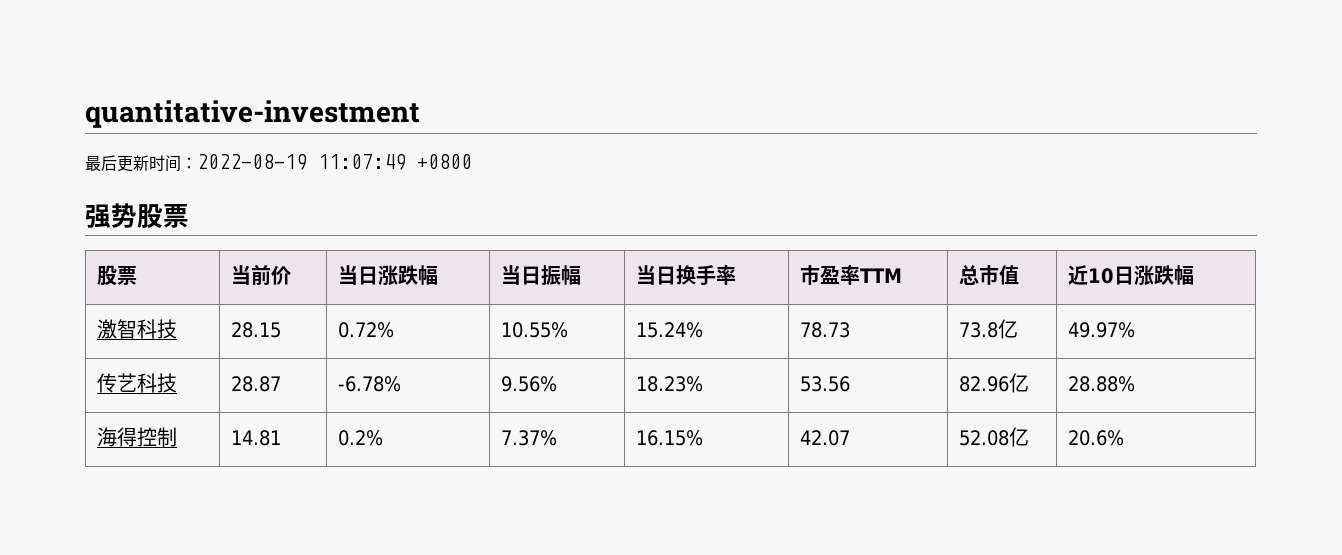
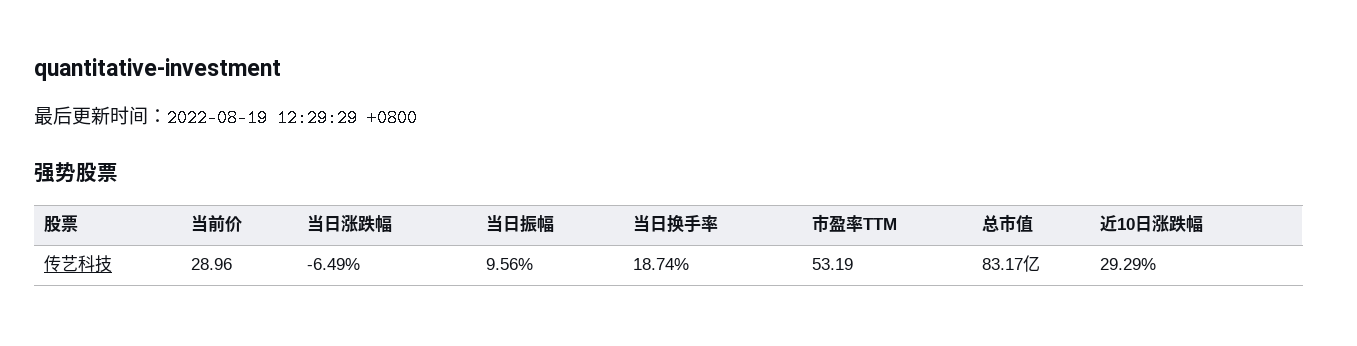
- 最后更新时间：2022-08-19 11:07:49 +0800
+ 最后更新时间：2022-08-19 12:29:29 +0800
- 激智科技 | 28.15 | 0.72% | 10.55% | 15.24% | 78.73 | 73.8亿 | 49.97%
- 传艺科技 | 28.87 | -6.78% | 9.56% | 18.23% | 53.56 | 82.96亿 | 28.88%
- 海得控制 | 14.81 | 0.2% | 7.37% | 16.15% | 42.07 | 52.08亿 | 20.6%
+ 传艺科技 | 28.96 | -6.49% | 9.56% | 18.74% | 53.19 | 83.17亿 | 29.29%

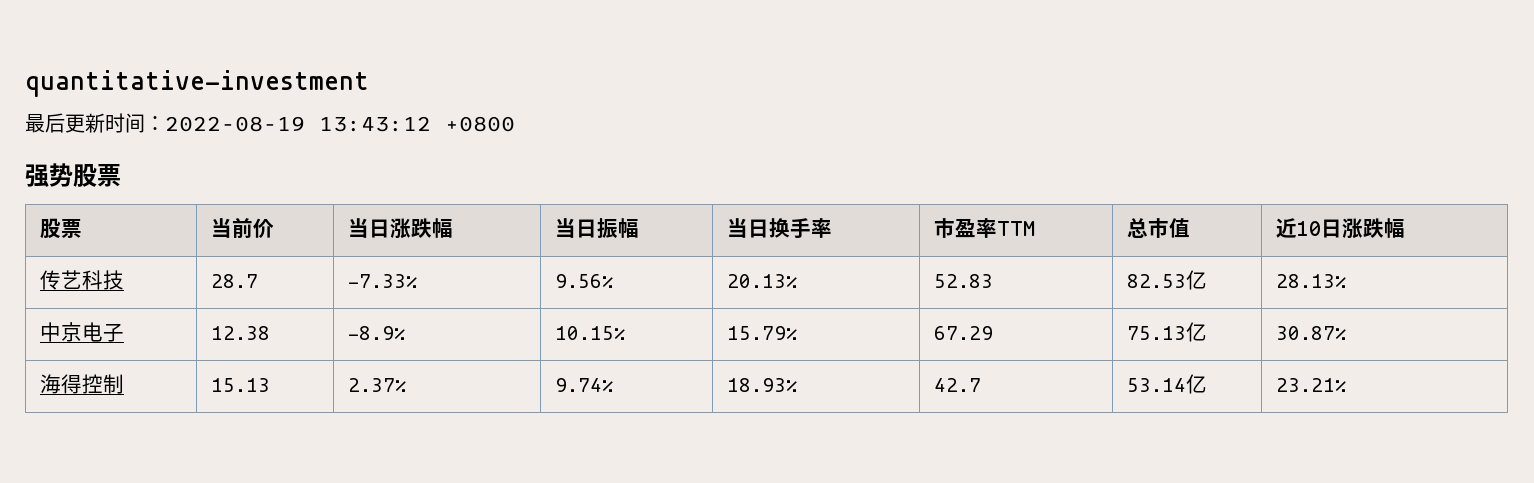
- 最后更新时间：2022-08-19 12:29:29 +0800
+ 最后更新时间：2022-08-19 13:43:12 +0800
- 传艺科技 | 28.96 | -6.49% | 9.56% | 18.74% | 53.19 | 83.17亿 | 29.29%
+ 传艺科技 | 28.7 | -7.33% | 9.56% | 20.13% | 52.83 | 82.53亿 | 28.13%
+ 中京电子 | 12.38 | -8.9% | 10.15% | 15.79% | 67.29 | 75.13亿 | 30.87%
+ 海得控制 | 15.13 | 2.37% | 9.74% | 18.93% | 42.7 | 53.14亿 | 23.21%

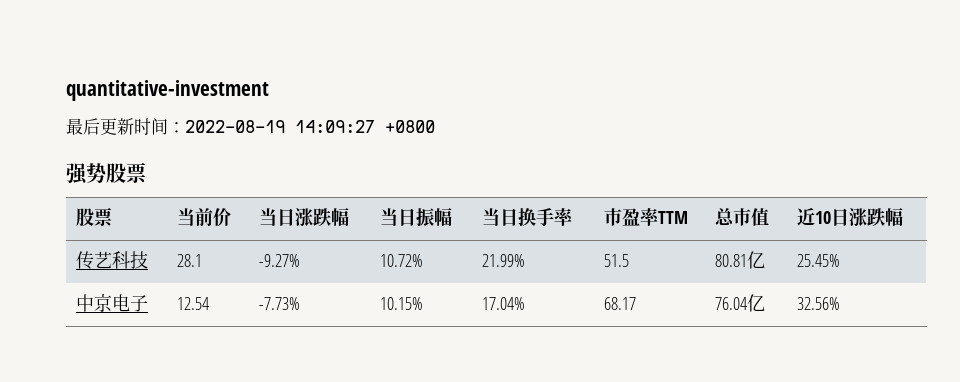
- 最后更新时间：2022-08-19 13:43:12 +0800
+ 最后更新时间：2022-08-19 14:09:27 +0800
- 传艺科技 | 28.7 | -7.33% | 9.56% | 20.13% | 52.83 | 82.53亿 | 28.13%
+ 传艺科技 | 28.1 | -9.27% | 10.72% | 21.99% | 51.5 | 80.81亿 | 25.45%
- 中京电子 | 12.38 | -8.9% | 10.15% | 15.79% | 67.29 | 75.13亿 | 30.87%
- 海得控制 | 15.13 | 2.37% | 9.74% | 18.93% | 42.7 | 53.14亿 | 23.21%
+ 中京电子 | 12.54 | -7.73% | 10.15% | 17.04% | 68.17 | 76.04亿 | 32.56%

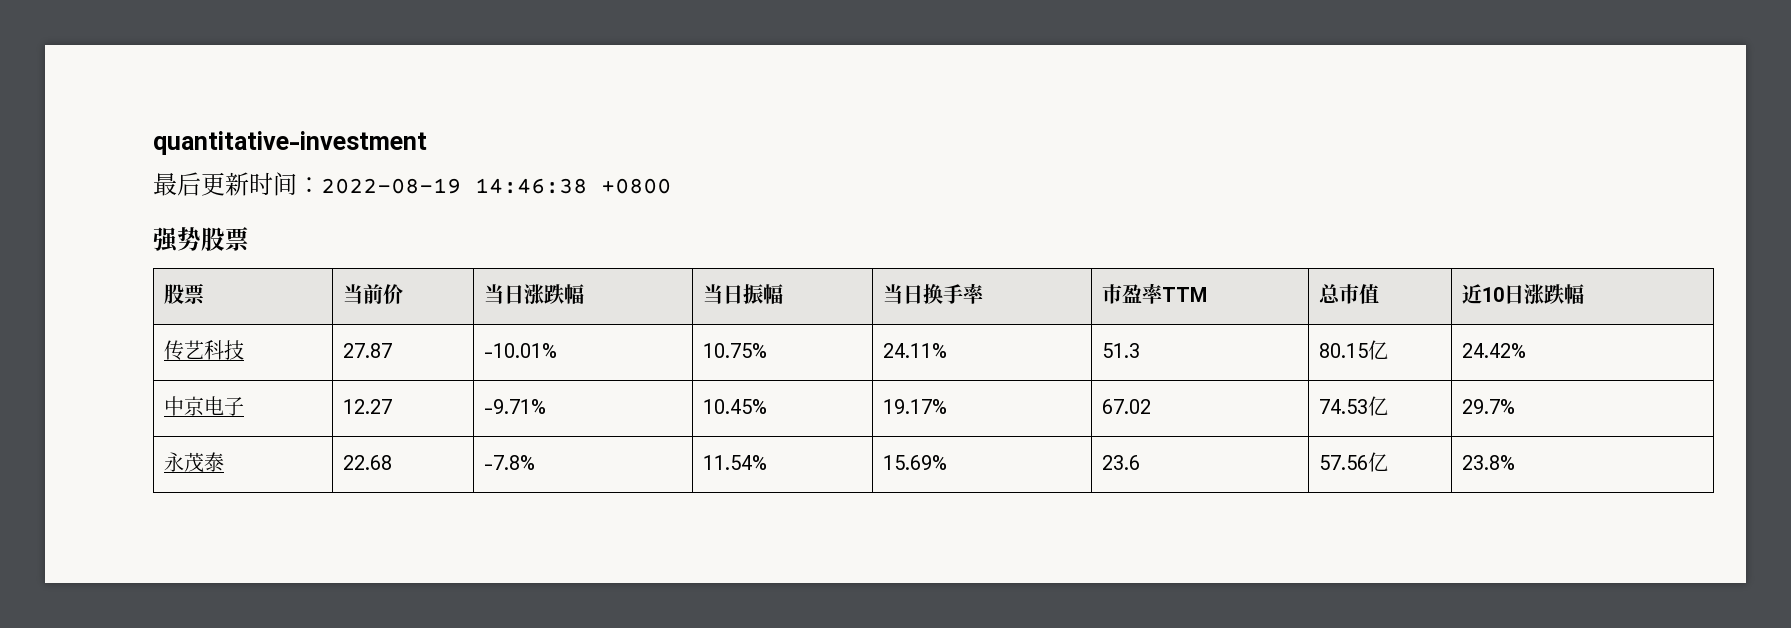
- 最后更新时间：2022-08-19 14:09:27 +0800
+ 最后更新时间：2022-08-19 14:46:38 +0800
- 传艺科技 | 28.1 | -9.27% | 10.72% | 21.99% | 51.5 | 80.81亿 | 25.45%
+ 传艺科技 | 27.87 | -10.01% | 10.75% | 24.11% | 51.3 | 80.15亿 | 24.42%
- 中京电子 | 12.54 | -7.73% | 10.15% | 17.04% | 68.17 | 76.04亿 | 32.56%
+ 中京电子 | 12.27 | -9.71% | 10.45% | 19.17% | 67.02 | 74.53亿 | 29.7%
+ 永茂泰 | 22.68 | -7.8% | 11.54% | 15.69% | 23.6 | 57.56亿 | 23.8%

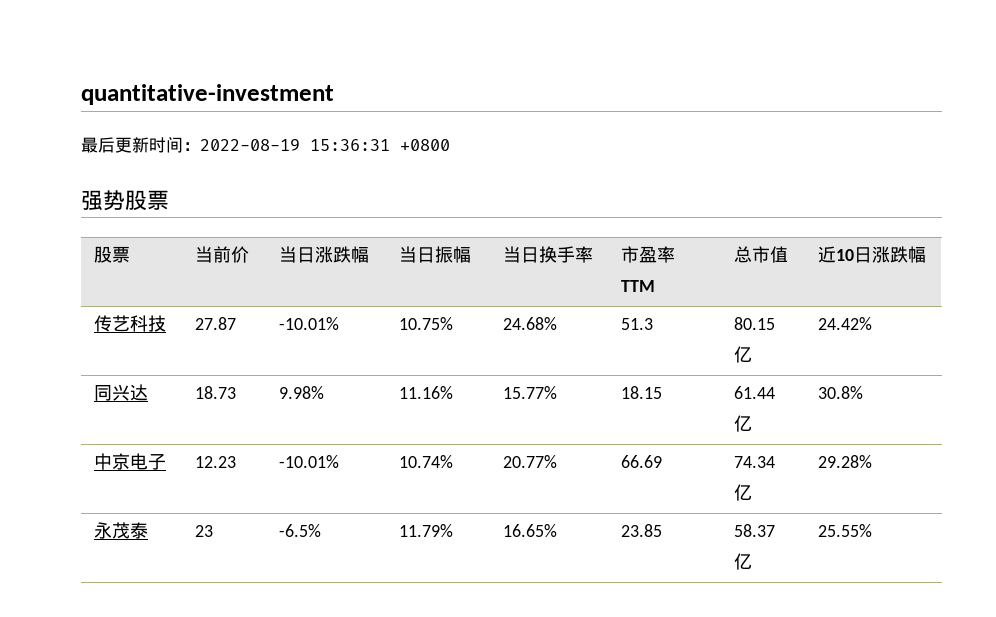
- 最后更新时间：2022-08-19 14:46:38 +0800
+ 最后更新时间：2022-08-19 15:36:31 +0800
- 传艺科技 | 27.87 | -10.01% | 10.75% | 24.11% | 51.3 | 80.15亿 | 24.42%
+ 传艺科技 | 27.87 | -10.01% | 10.75% | 24.68% | 51.3 | 80.15亿 | 24.42%
- 中京电子 | 12.27 | -9.71% | 10.45% | 19.17% | 67.02 | 74.53亿 | 29.7%
+ 同兴达 | 18.73 | 9.98% | 11.16% | 15.77% | 18.15 | 61.44亿 | 30.8%
+ 中京电子 | 12.23 | -10.01% | 10.74% | 20.77% | 66.69 | 74.34亿 | 29.28%
- 永茂泰 | 22.68 | -7.8% | 11.54% | 15.69% | 23.6 | 57.56亿 | 23.8%
+ 永茂泰 | 23 | -6.5% | 11.79% | 16.65% | 23.85 | 58.37亿 | 25.55%

